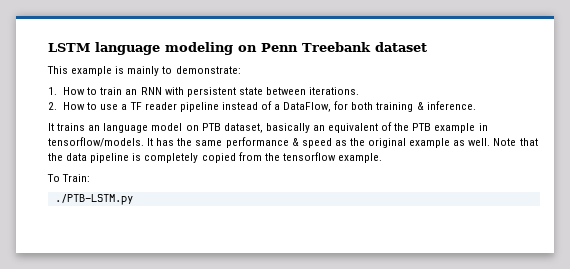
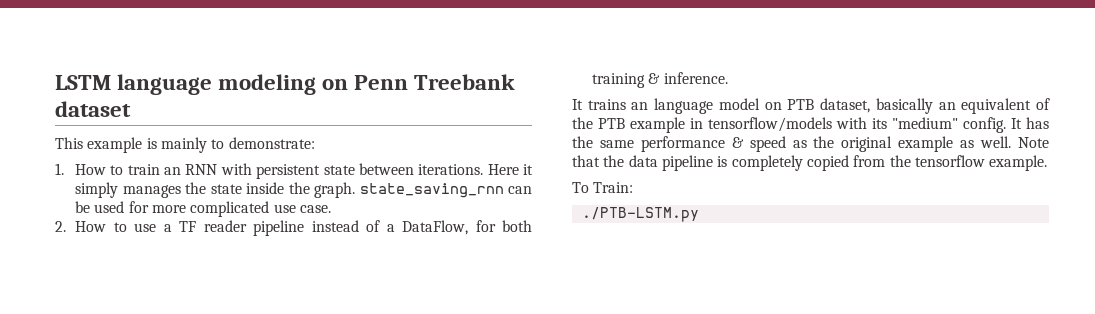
+ Here it simply manages the state inside the graph. state_saving_rnn can be used for more complicated use case.
- It trains an language model on PTB dataset, basically an equivalent of the PTB example in tensorflow/models.
+ It trains an language model on PTB dataset, basically an equivalent of the PTB example in tensorflow/models with its "medium" config.

